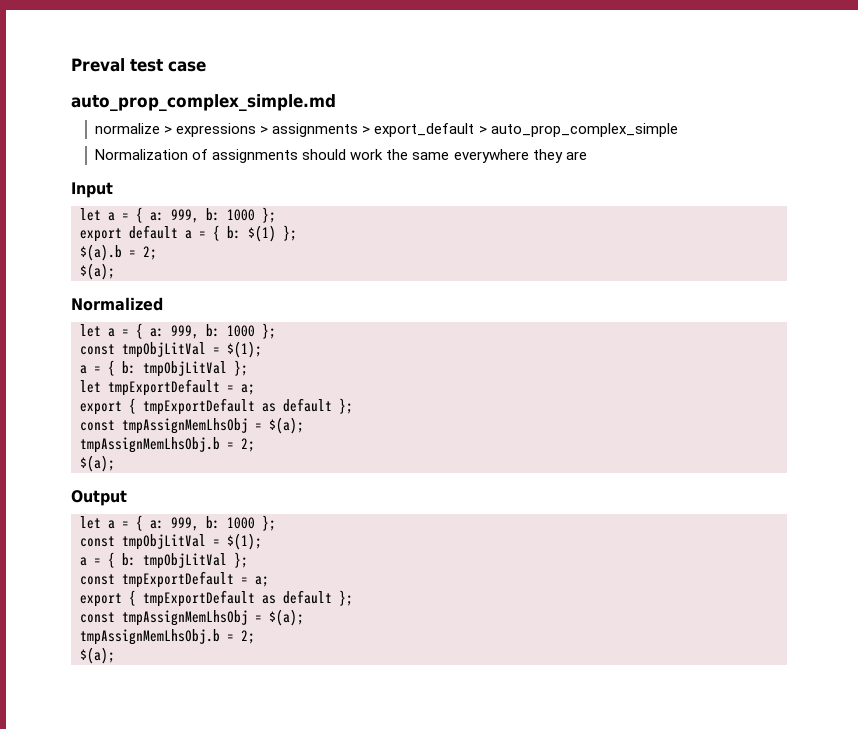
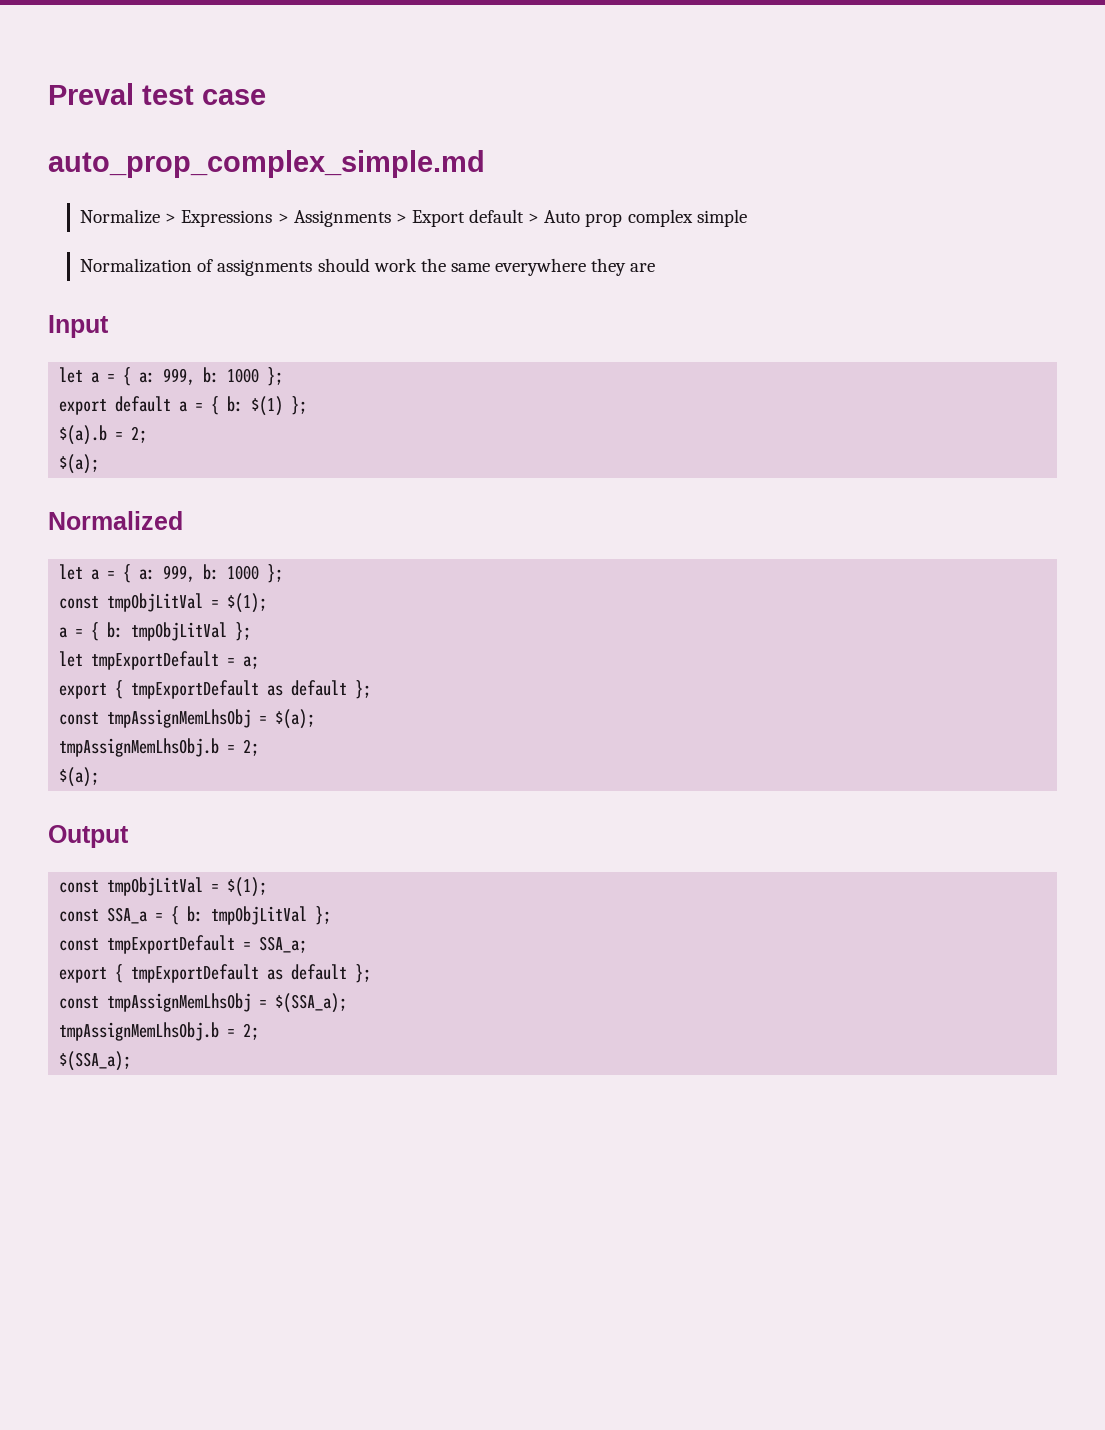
- normalize > expressions > assignments > export_default > auto_prop_complex_simple
+ Normalize > Expressions > Assignments > Export default > Auto prop complex simple
  Output
- let a = { a: 999, b: 1000 };
  const tmpObjLitVal = $(1);
- a = { b: tmpObjLitVal };
+ const SSA_a = { b: tmpObjLitVal };
- const tmpExportDefault = a;
+ const tmpExportDefault = SSA_a;
  export { tmpExportDefault as default };
- const tmpAssignMemLhsObj = $(a);
+ const tmpAssignMemLhsObj = $(SSA_a);
  tmpAssignMemLhsObj.b = 2;
- $(a);
+ $(SSA_a);

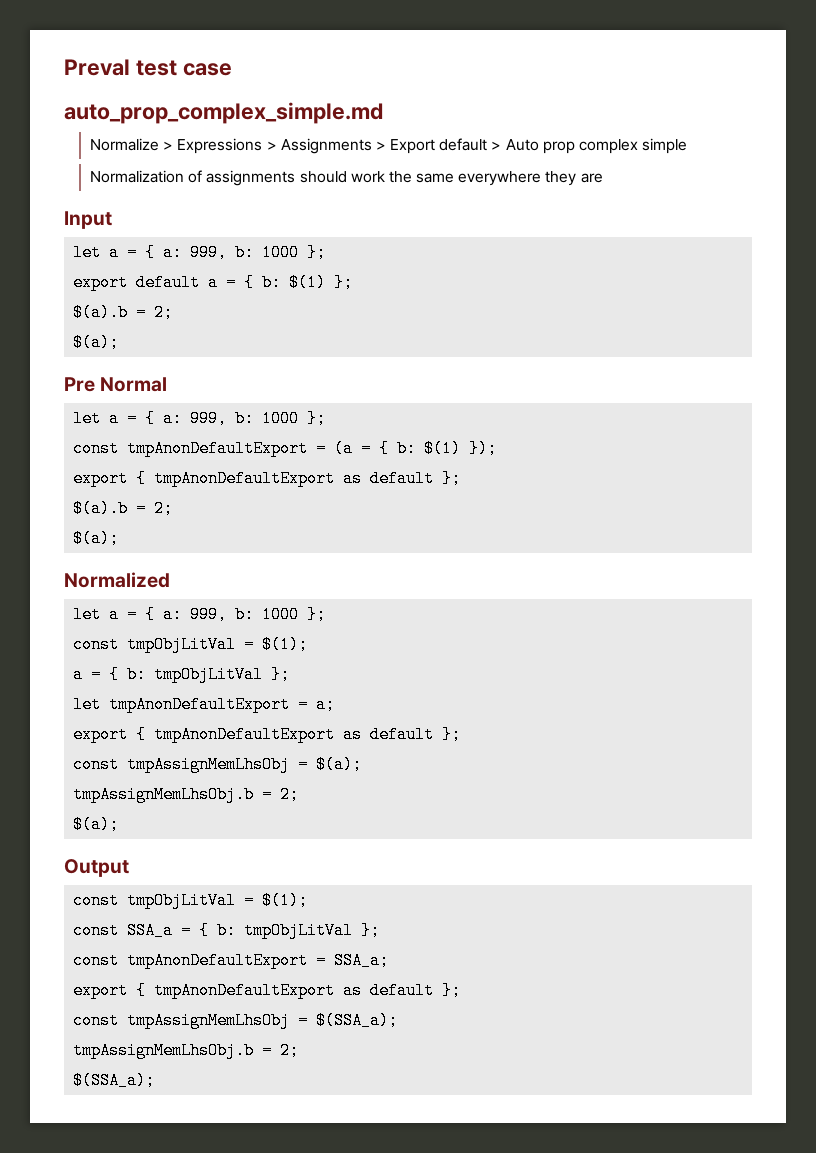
+ Pre Normal
+ let a = { a: 999, b: 1000 };
+ const tmpAnonDefaultExport = (a = { b: $(1) });
+ export { tmpAnonDefaultExport as default };
+ $(a).b = 2;
+ $(a);
- let tmpExportDefault = a;
- export { tmpExportDefault as default };
+ let tmpAnonDefaultExport = a;
+ export { tmpAnonDefaultExport as default };
- const tmpExportDefault = SSA_a;
- export { tmpExportDefault as default };
+ const tmpAnonDefaultExport = SSA_a;
+ export { tmpAnonDefaultExport as default };

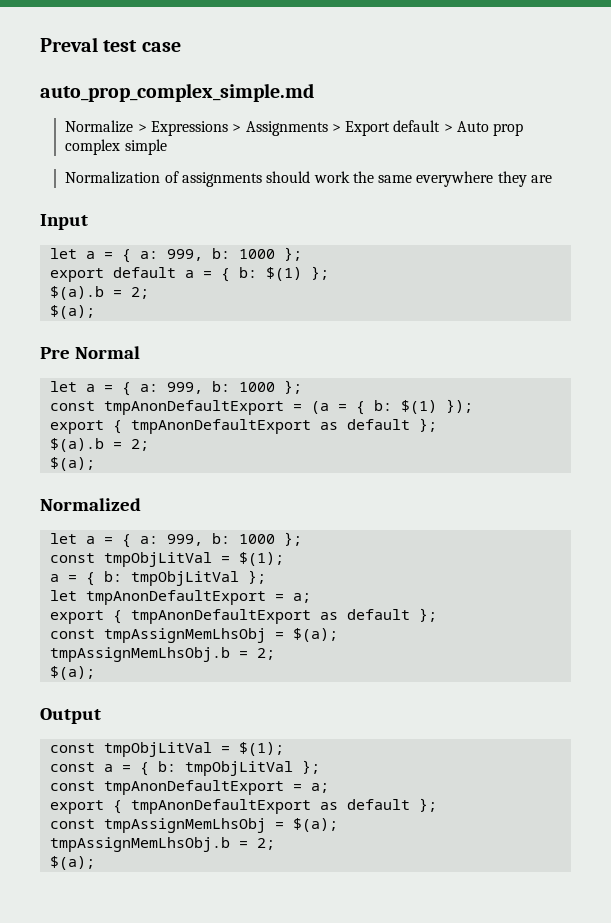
- const SSA_a = { b: tmpObjLitVal };
+ const a = { b: tmpObjLitVal };
- const tmpAnonDefaultExport = SSA_a;
+ const tmpAnonDefaultExport = a;
  export { tmpAnonDefaultExport as default };
- const tmpAssignMemLhsObj = $(SSA_a);
+ const tmpAssignMemLhsObj = $(a);
  tmpAssignMemLhsObj.b = 2;
- $(SSA_a);
+ $(a);

